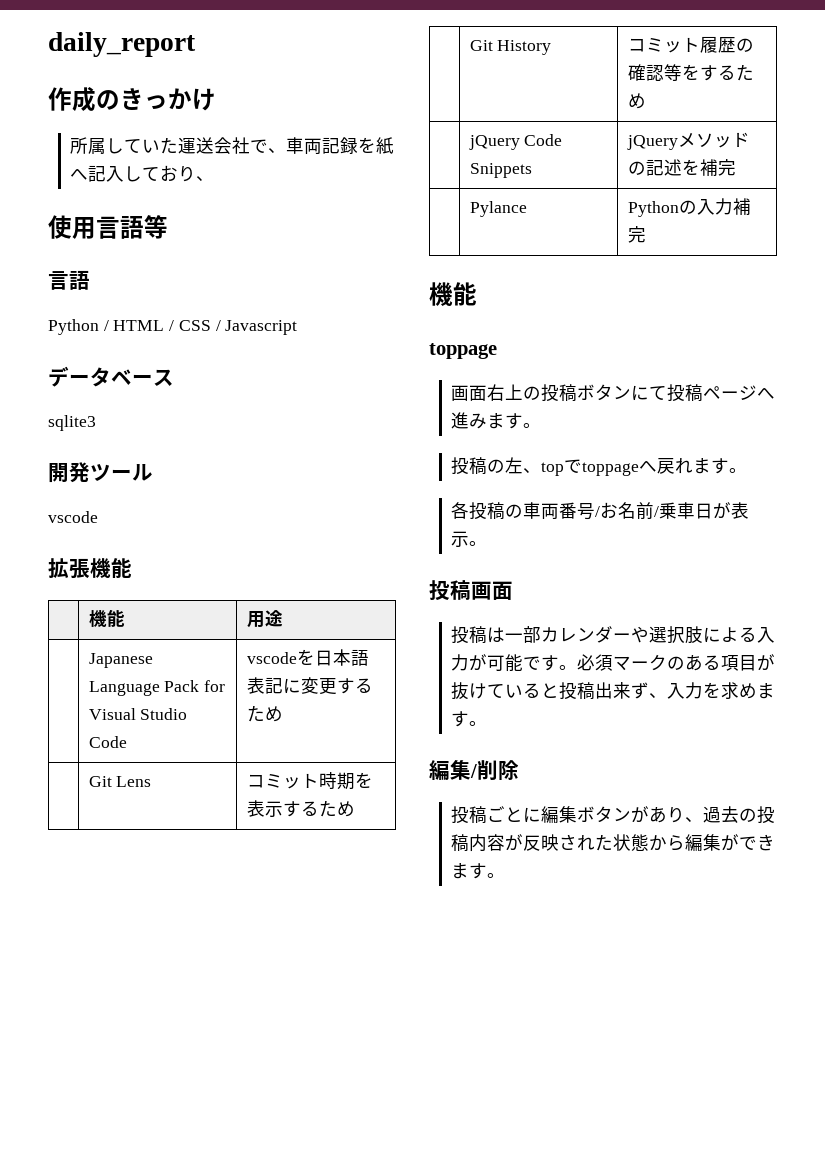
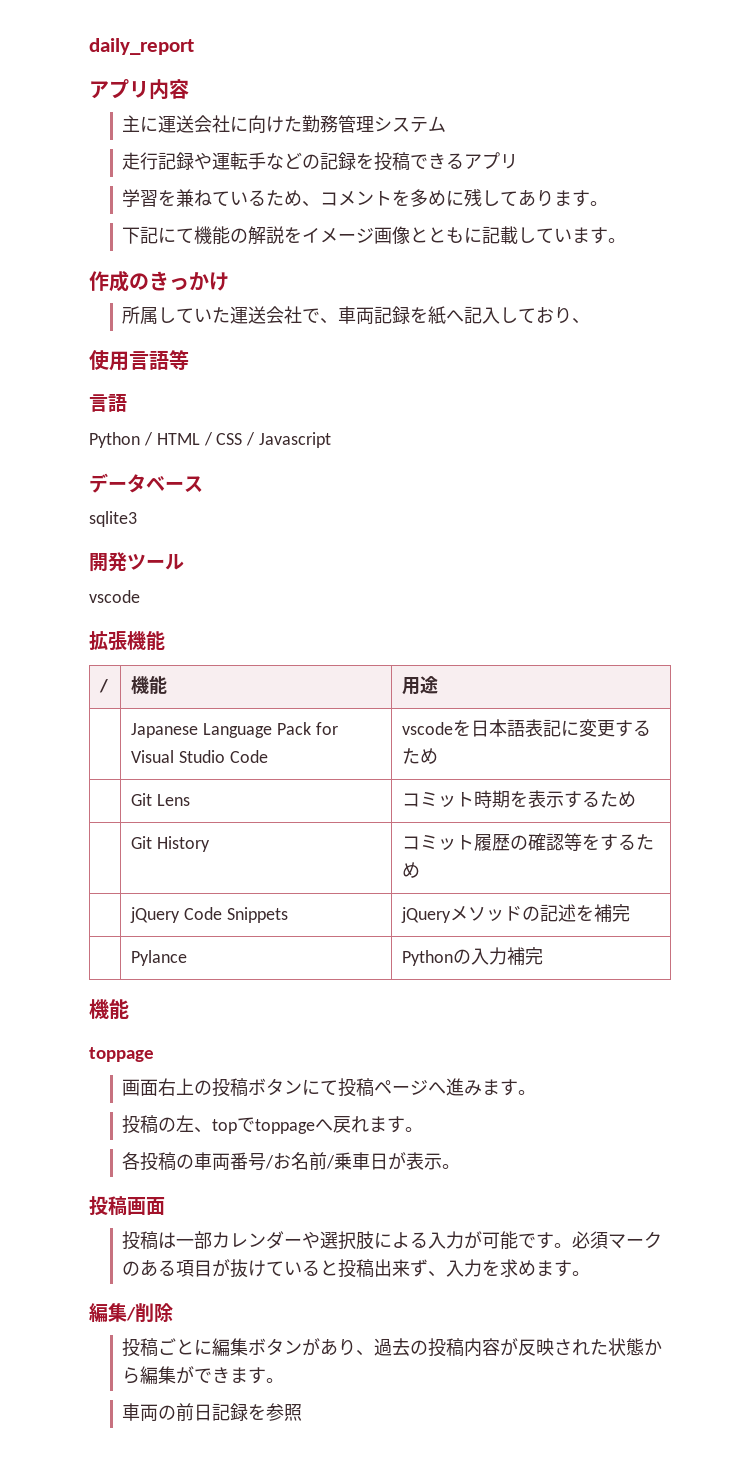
+ アプリ内容
+ 主に運送会社に向けた勤務管理システム
+ 走行記録や運転手などの記録を投稿できるアプリ
+ 学習を兼ねているため、コメントを多めに残してあります。
+ 下記にて機能の解説をイメージ画像とともに記載しています。
- | 機能 | 用途
+ / | 機能 | 用途
+ 車両の前日記録を参照

